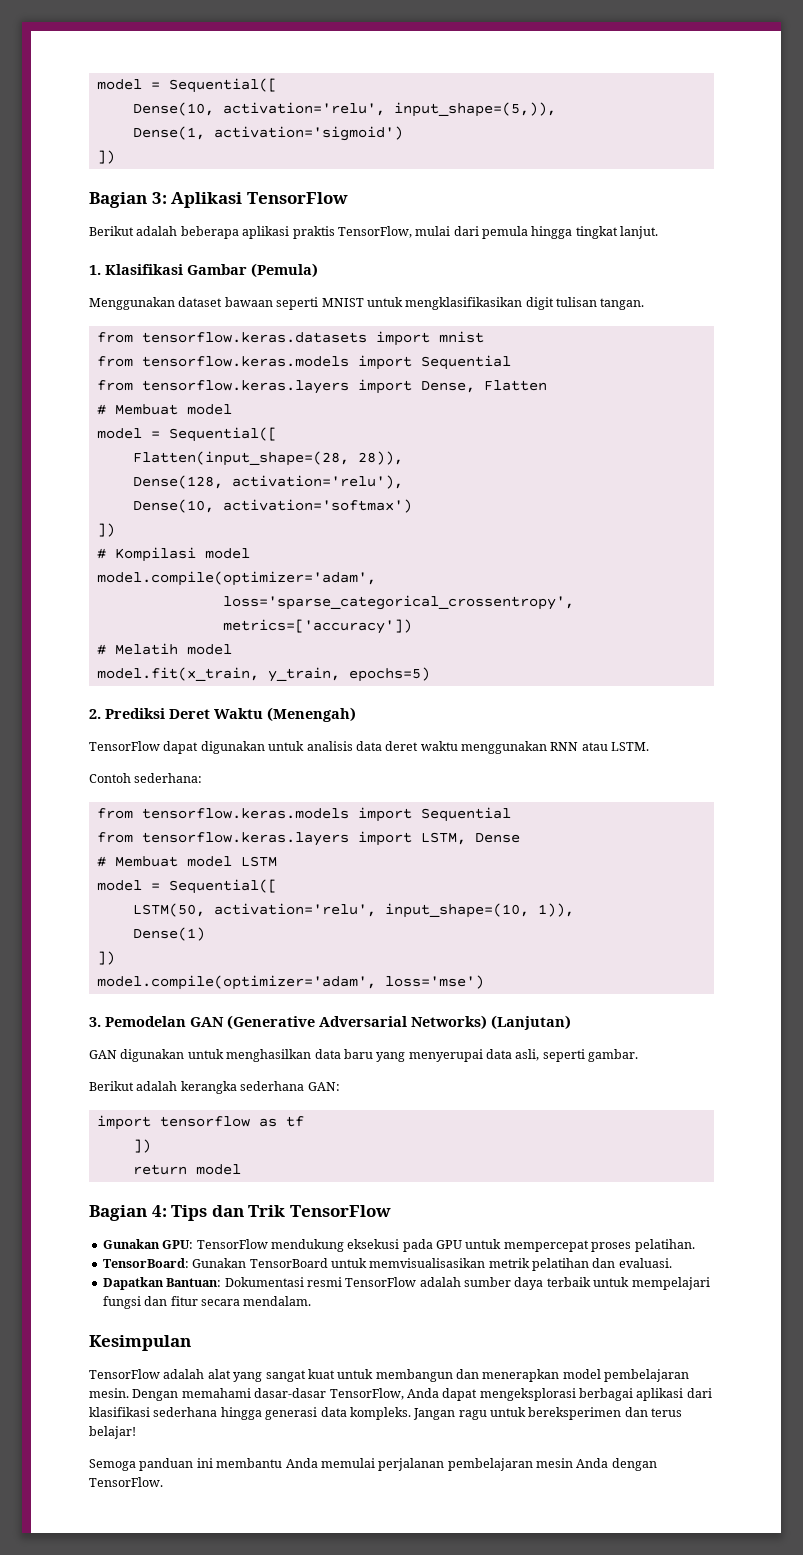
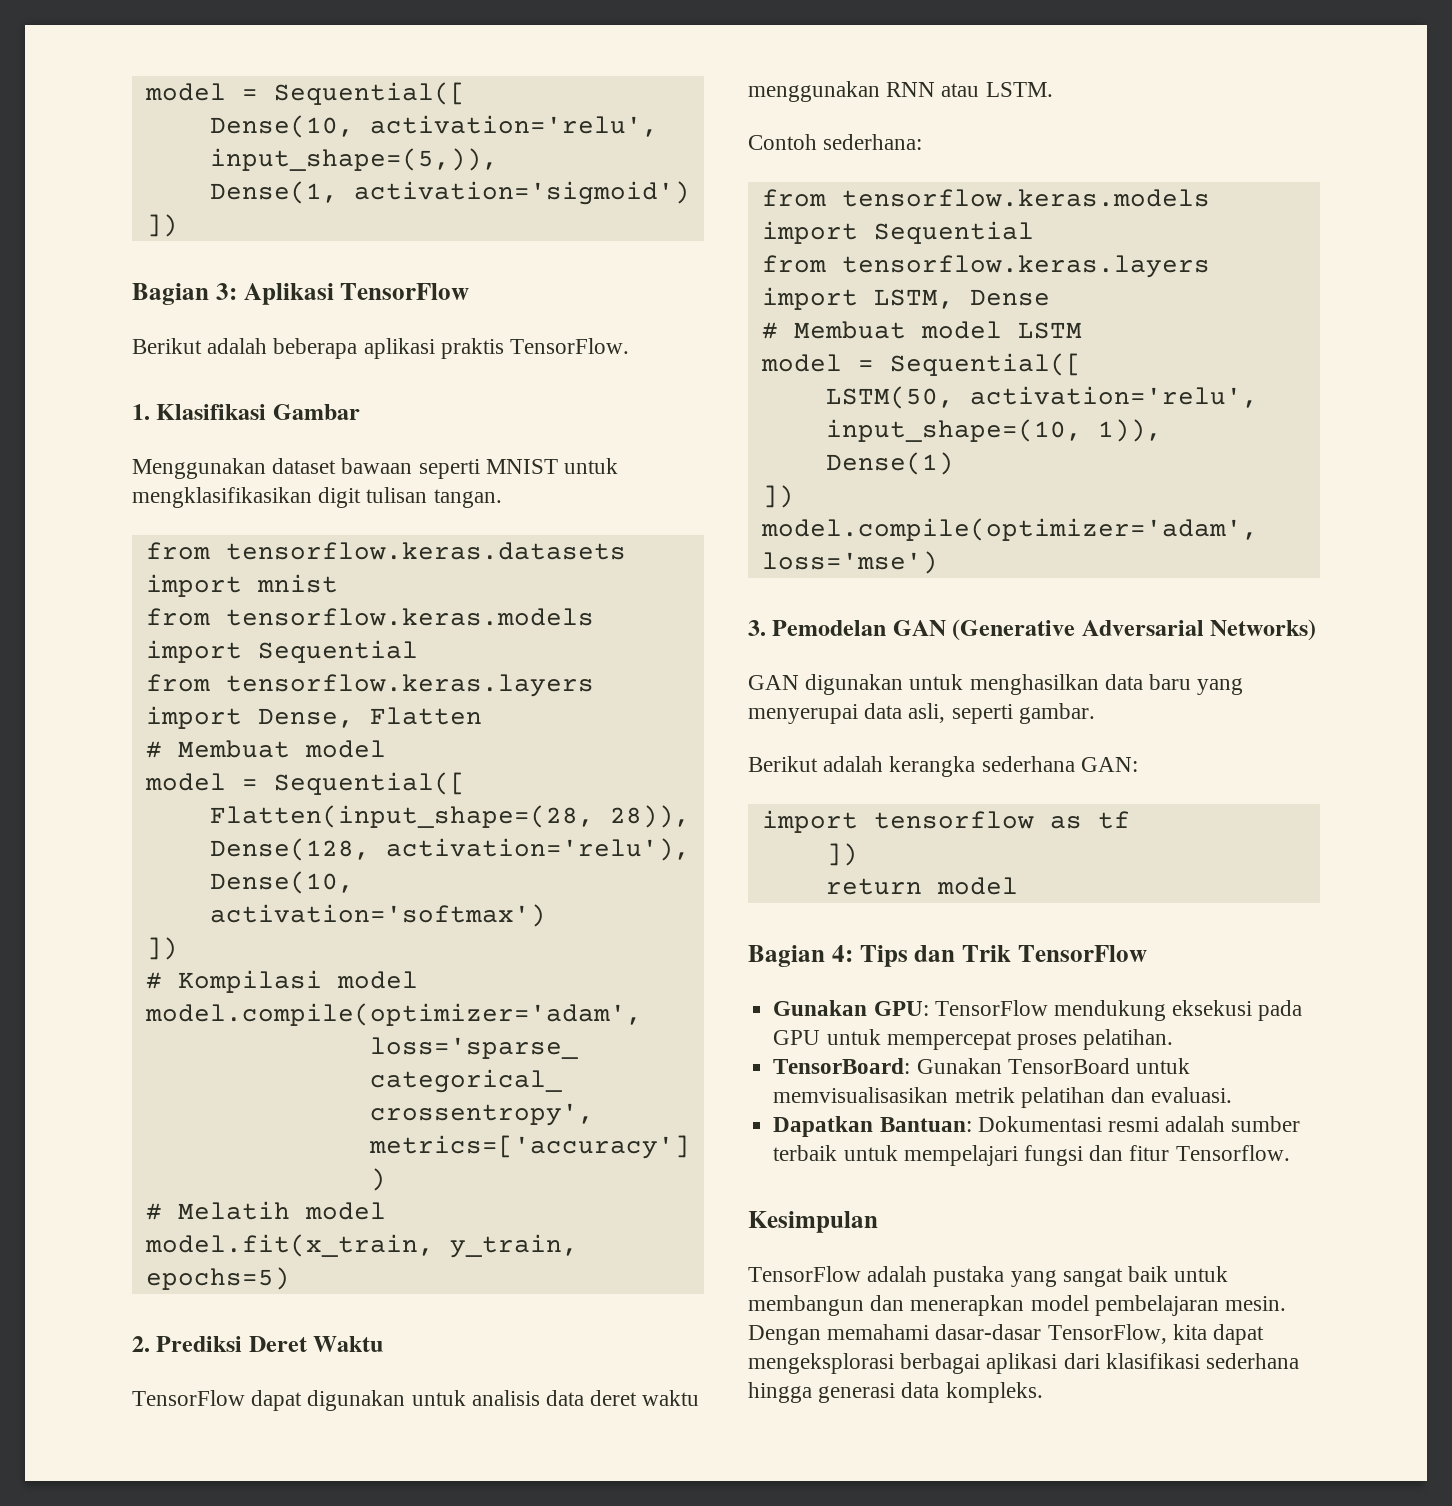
- Berikut adalah beberapa aplikasi praktis TensorFlow, mulai dari pemula hingga tingkat lanjut.
+ Berikut adalah beberapa aplikasi praktis TensorFlow.
- 1. Klasifikasi Gambar (Pemula)
+ 1. Klasifikasi Gambar
- 2. Prediksi Deret Waktu (Menengah)
+ 2. Prediksi Deret Waktu
- 3. Pemodelan GAN (Generative Adversarial Networks) (Lanjutan)
+ 3. Pemodelan GAN (Generative Adversarial Networks)
- Dapatkan Bantuan: Dokumentasi resmi TensorFlow adalah sumber daya terbaik untuk mempelajari fungsi dan fitur secara mendalam.
+ Dapatkan Bantuan: Dokumentasi resmi adalah sumber terbaik untuk mempelajari fungsi dan fitur Tensorflow.
- TensorFlow adalah alat yang sangat kuat untuk membangun dan menerapkan model pembelajaran mesin.
+ TensorFlow adalah pustaka yang sangat baik untuk membangun dan menerapkan model pembelajaran mesin.
- Dengan memahami dasar-dasar TensorFlow, Anda dapat mengeksplorasi berbagai aplikasi dari klasifikasi sederhana hingga generasi data kompleks. Jangan ragu untuk bereksperimen dan terus belajar!
- Semoga panduan ini membantu Anda memulai perjalanan pembelajaran mesin Anda dengan TensorFlow.
+ Dengan memahami dasar-dasar TensorFlow, kita dapat mengeksplorasi berbagai aplikasi dari klasifikasi sederhana hingga generasi data kompleks.

